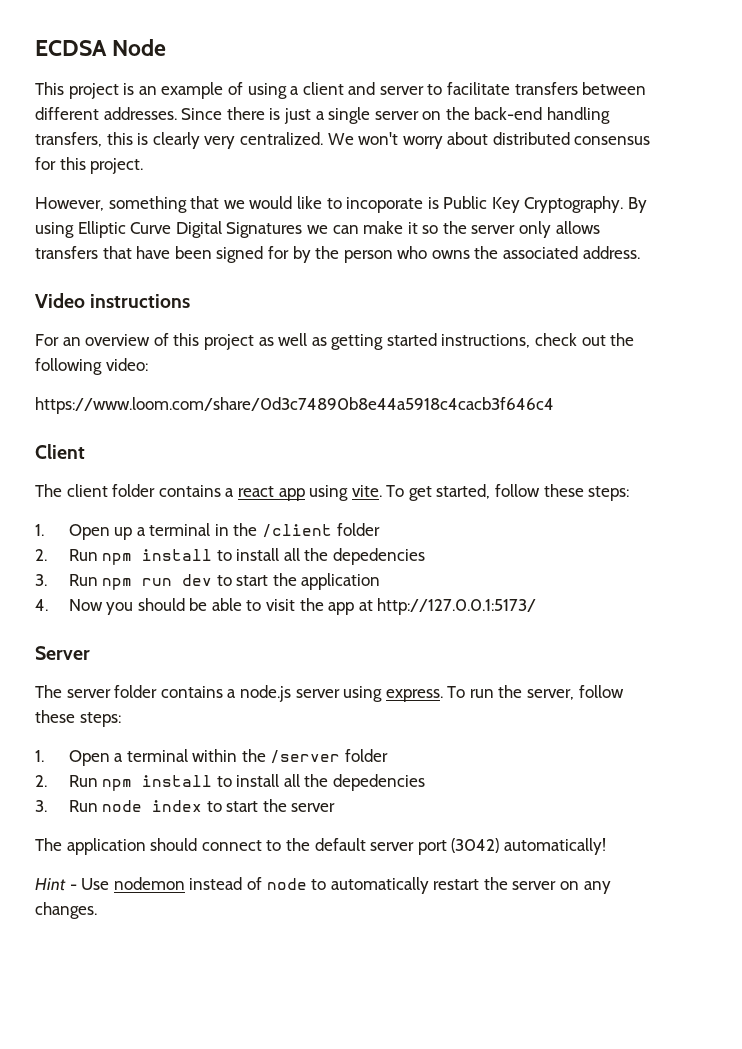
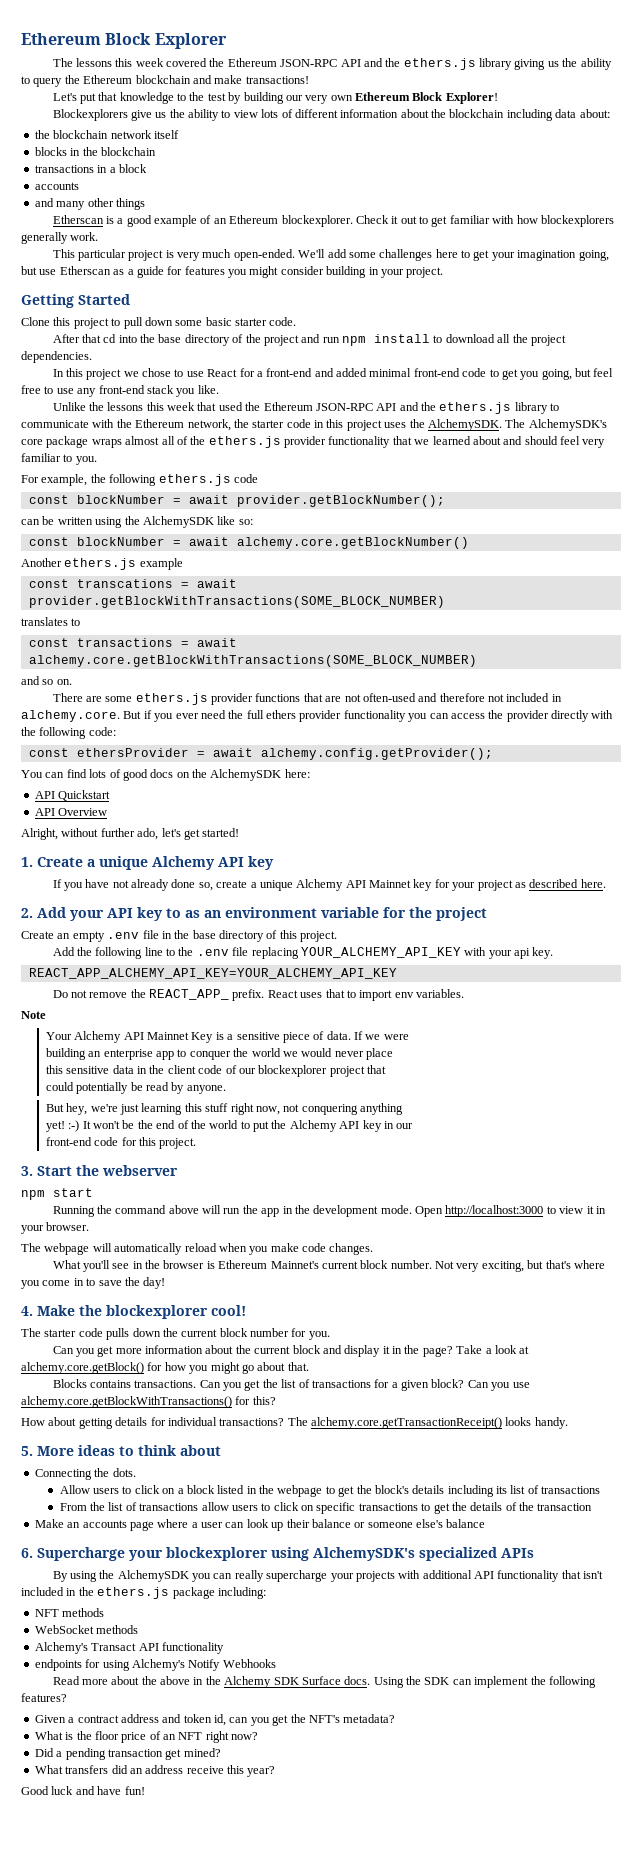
- ECDSA Node
+ Ethereum Block Explorer
+ The lessons this week covered the Ethereum JSON-RPC API and the ethers.js library giving us the ability to query the Ethereum blockchain and make transactions!
+ Let's put that knowledge to the test by building our very own Ethereum Block Explorer!
+ Blockexplorers give us the ability to view lots of different information about the blockchain including data about:
+ the blockchain network itself
+ blocks in the blockchain
+ transactions in a block
+ accounts
+ and many other things
+ Etherscan is a good example of an Ethereum blockexplorer. Check it out to get familiar with how blockexplorers generally work.
- This project is an example of using a client and server to facilitate transfers between different addresses. Since there is just a single server on the back-end handling transfers, this is clearly very centralized. We won't worry about distributed consensus for this project.
- However, something that we would like to incoporate is Public Key Cryptography. By using Elliptic Curve Digital Signatures we can make it so the server only allows transfers that have been signed for by the person who owns the associated address.
- Video instructions
- For an overview of this project as well as getting started instructions, check out the following video:
- https://www.loom.com/share/0d3c74890b8e44a5918c4cacb3f646c4
- Client
- The client folder contains a react app using vite. To get started, follow these steps:
- 1. Open up a terminal in the /client folder
- 2. Run npm install to install all the depedencies
- 3. Run npm run dev to start the application
- 4. Now you should be able to visit the app at http://127.0.0.1:5173/
- Server
- The server folder contains a node.js server using express. To run the server, follow these steps:
- 1. Open a terminal within the /server folder
- 2. Run npm install to install all the depedencies
- 3. Run node index to start the server
- The application should connect to the default server port (3042) automatically!
- Hint - Use nodemon instead of node to automatically restart the server on any changes.
+ This particular project is very much open-ended. We'll add some challenges here to get your imagination going, but use Etherscan as a guide for features you might consider building in your project.
+ Getting Started
+ Clone this project to pull down some basic starter code.
+ After that cd into the base directory of the project and run npm install to download all the project dependencies.
+ In this project we chose to use React for a front-end and added minimal front-end code to get you going, but feel free to use any front-end stack you like.
+ Unlike the lessons this week that used the Ethereum JSON-RPC API and the ethers.js library to communicate with the Ethereum network, the starter code in this project uses the AlchemySDK. The AlchemySDK's core package wraps almost all of the ethers.js provider functionality that we learned about and should feel very familiar to you.
+ For example, the following ethers.js code
+ const blockNumber = await provider.getBlockNumber();
+ can be written using the AlchemySDK like so:
+ const blockNumber = await alchemy.core.getBlockNumber()
+ Another ethers.js example
+ const transcations = await provider.getBlockWithTransactions(SOME_BLOCK_NUMBER)
+ translates to
+ const transactions = await alchemy.core.getBlockWithTransactions(SOME_BLOCK_NUMBER)
+ and so on.
+ There are some ethers.js provider functions that are not often-used and therefore not included in alchemy.core. But if you ever need the full ethers provider functionality you can access the provider directly with the following code:
+ const ethersProvider = await alchemy.config.getProvider();
+ You can find lots of good docs on the AlchemySDK here:
+ API Quickstart
+ API Overview
+ Alright, without further ado, let's get started!
+ 1. Create a unique Alchemy API key
+ If you have not already done so, create a unique Alchemy API Mainnet key for your project as described here.
+ 2. Add your API key to as an environment variable for the project
+ Create an empty .env file in the base directory of this project.
+ Add the following line to the .env file replacing YOUR_ALCHEMY_API_KEY with your api key.
+ REACT_APP_ALCHEMY_API_KEY=YOUR_ALCHEMY_API_KEY
+ Do not remove the REACT_APP_ prefix. React uses that to import env variables.
+ Note
+ Your Alchemy API Mainnet Key is a sensitive piece of data. If we were
+ building an enterprise app to conquer the world we would never place
+ this sensitive data in the client code of our blockexplorer project that
+ could potentially be read by anyone.
+ But hey, we're just learning this stuff right now, not conquering anything
+ yet! :-) It won't be the end of the world to put the Alchemy API key in our
+ front-end code for this project.
+ 3. Start the webserver
+ npm start
+ Running the command above will run the app in the development mode. Open http://localhost:3000 to view it in your browser.
+ The webpage will automatically reload when you make code changes.
+ What you'll see in the browser is Ethereum Mainnet's current block number. Not very exciting, but that's where you come in to save the day!
+ 4. Make the blockexplorer cool!
+ The starter code pulls down the current block number for you.
+ Can you get more information about the current block and display it in the page? Take a look at alchemy.core.getBlock() for how you might go about that.
+ Blocks contains transactions. Can you get the list of transactions for a given block? Can you use alchemy.core.getBlockWithTransactions() for this?
+ How about getting details for individual transactions? The alchemy.core.getTransactionReceipt() looks handy.
+ 5. More ideas to think about
+ Connecting the dots.
+ Allow users to click on a block listed in the webpage to get the block's details including its list of transactions
+ From the list of transactions allow users to click on specific transactions to get the details of the transaction
+ Make an accounts page where a user can look up their balance or someone else's balance
+ 6. Supercharge your blockexplorer using AlchemySDK's specialized APIs
+ By using the AlchemySDK you can really supercharge your projects with additional API functionality that isn't included in the ethers.js package including:
+ NFT methods
+ WebSocket methods
+ Alchemy's Transact API functionality
+ endpoints for using Alchemy's Notify Webhooks
+ Read more about the above in the Alchemy SDK Surface docs. Using the SDK can implement the following features?
+ Given a contract address and token id, can you get the NFT's metadata?
+ What is the floor price of an NFT right now?
+ Did a pending transaction get mined?
+ What transfers did an address receive this year?
+ Good luck and have fun!

